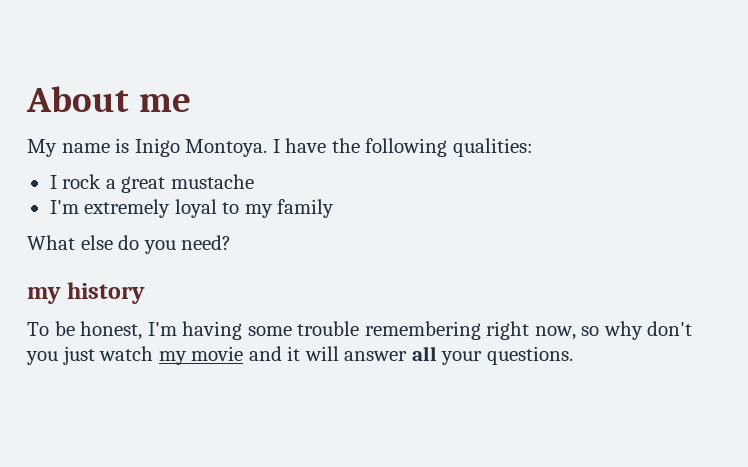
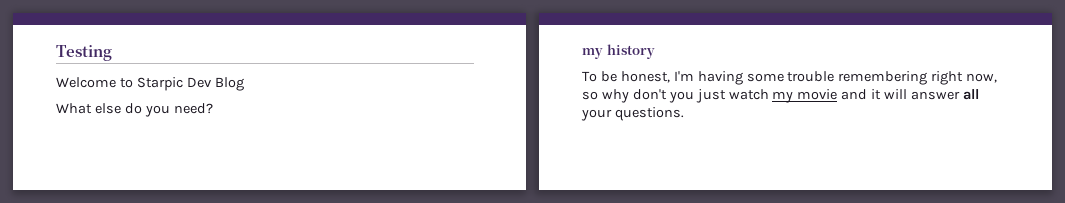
- About me
- My name is Inigo Montoya. I have the following qualities:
- I rock a great mustache
- I'm extremely loyal to my family
+ Testing
+ Welcome to Starpic Dev Blog

